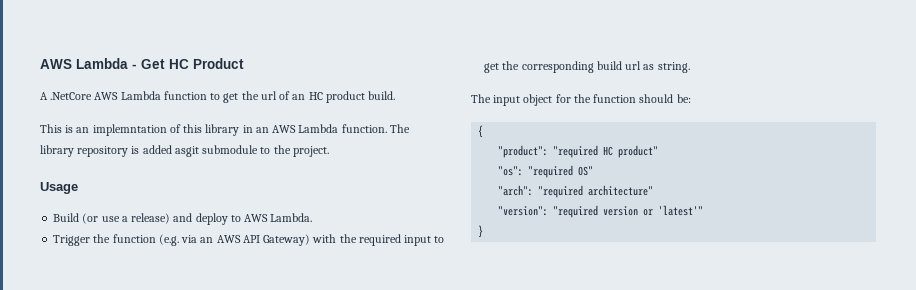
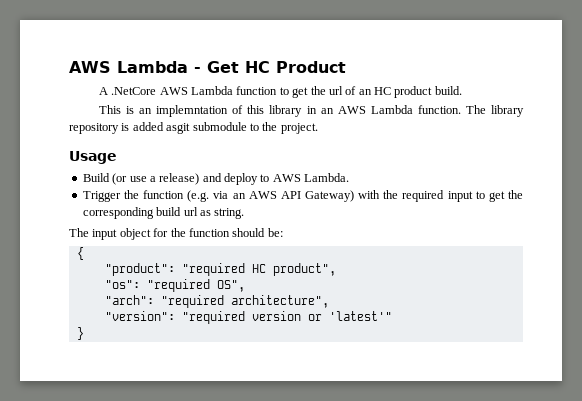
- "product": "required HC product"
+ "product": "required HC product",
- "os": "required OS"
+ "os": "required OS",
- "arch": "required architecture"
+ "arch": "required architecture",

